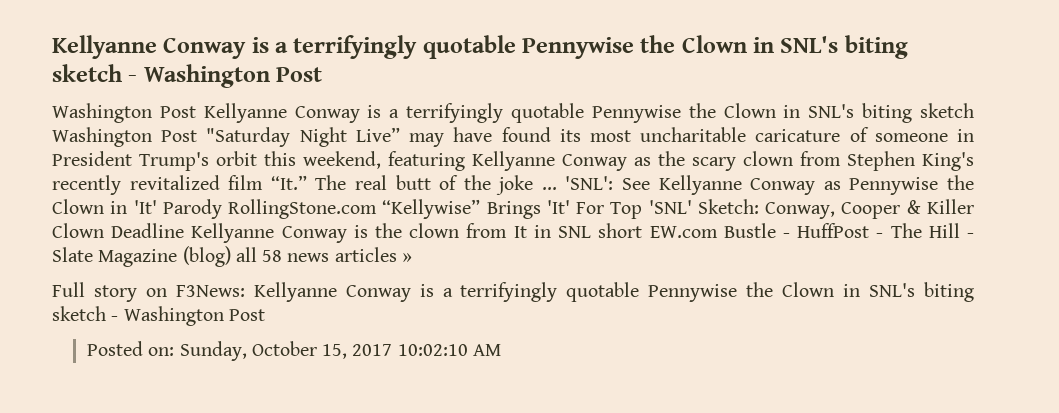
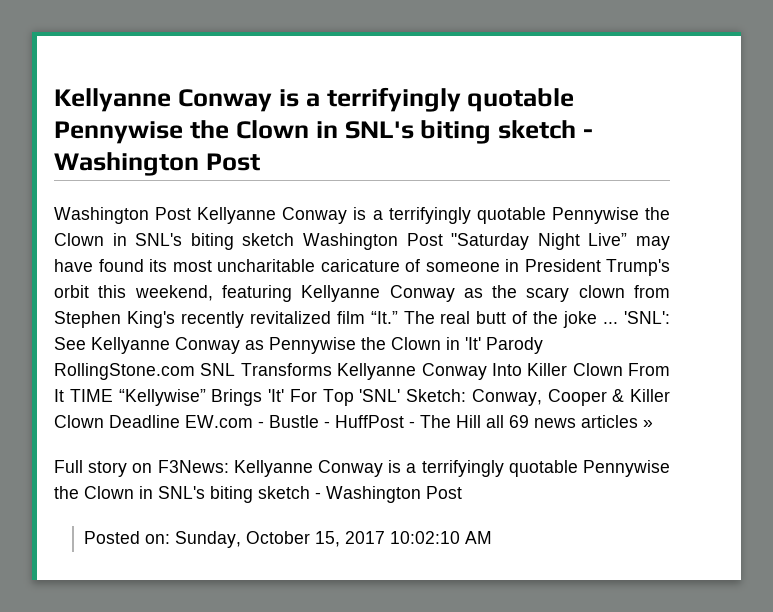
- 'SNL': See Kellyanne Conway as Pennywise the Clown in 'It' Parody RollingStone.com “Kellywise” Brings 'It' For Top 'SNL' Sketch: Conway, Cooper & Killer Clown Deadline Kellyanne Conway is the clown from It in SNL short EW.com Bustle - HuffPost - The Hill - Slate Magazine (blog) all 58 news articles »
+ 'SNL': See Kellyanne Conway as Pennywise the Clown in 'It' Parody RollingStone.com SNL Transforms Kellyanne Conway Into Killer Clown From It TIME “Kellywise” Brings 'It' For Top 'SNL' Sketch: Conway, Cooper & Killer Clown Deadline EW.com - Bustle - HuffPost - The Hill all 69 news articles »

